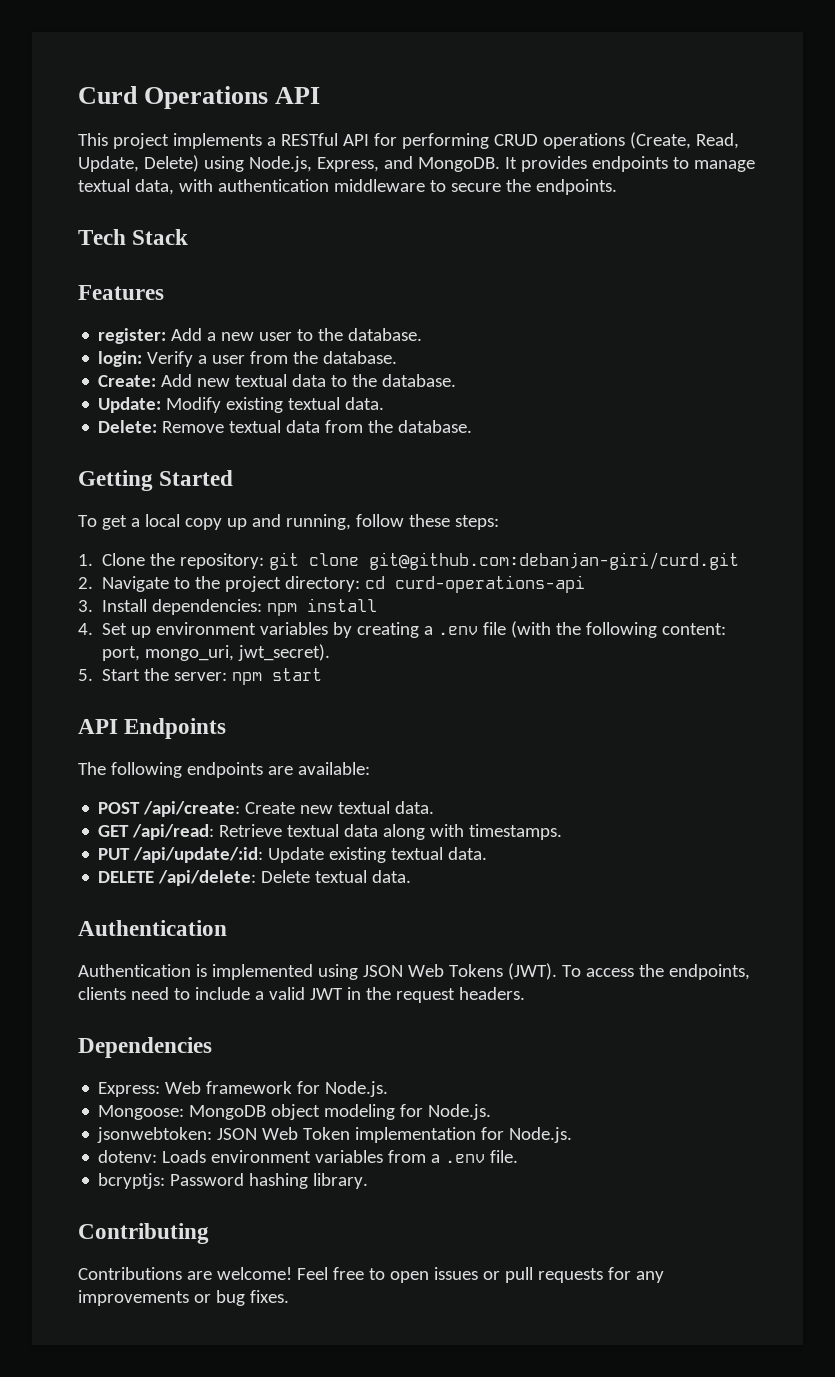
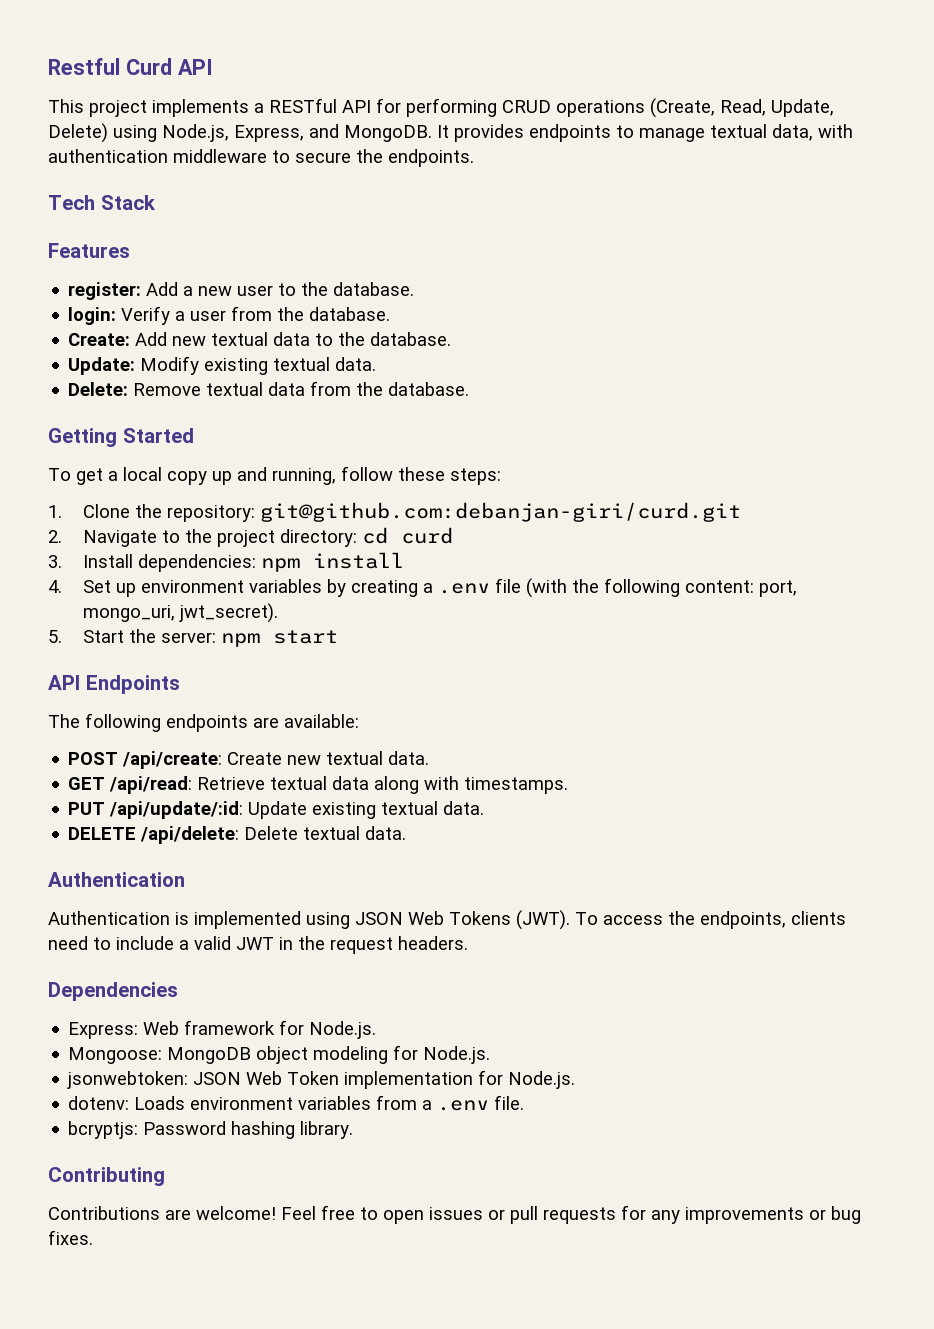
- Curd Operations API
+ Restful Curd API
- 1. Clone the repository: git clone git@github.com:debanjan-giri/curd.git
+ 1. Clone the repository: git@github.com:debanjan-giri/curd.git
- 2. Navigate to the project directory: cd curd-operations-api
+ 2. Navigate to the project directory: cd curd

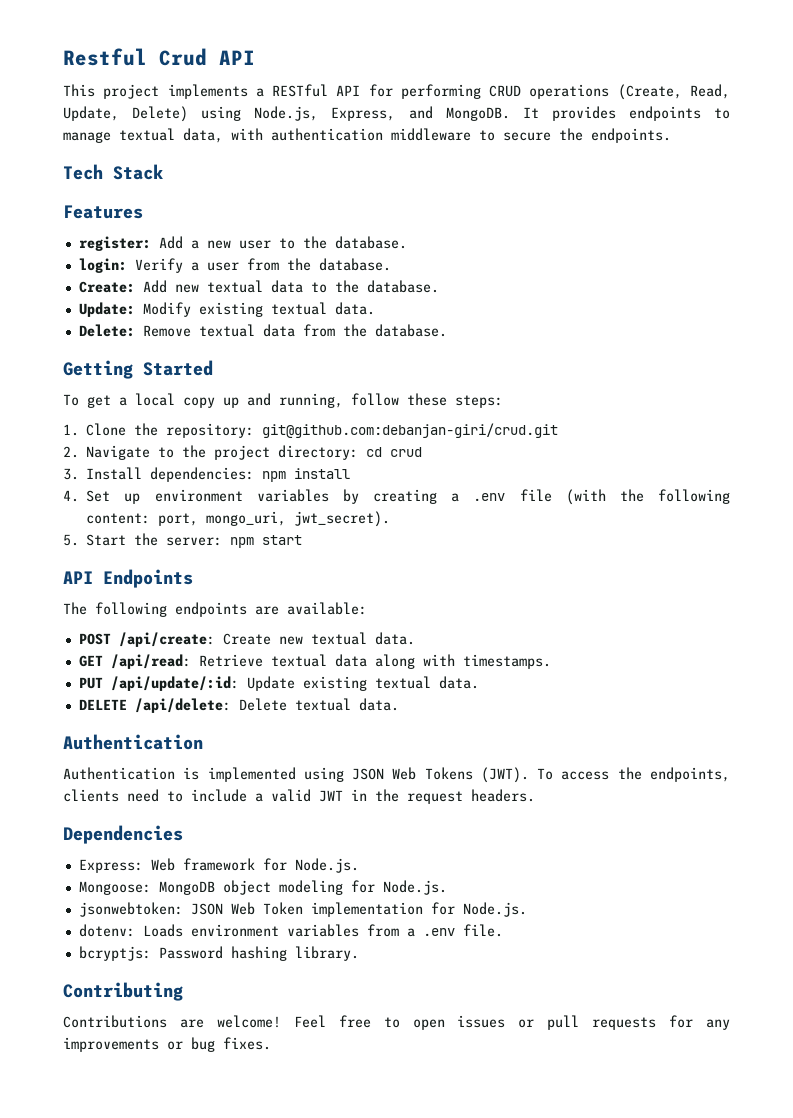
- Restful Curd API
+ Restful Crud API
- 1. Clone the repository: git@github.com:debanjan-giri/curd.git
+ 1. Clone the repository: git@github.com:debanjan-giri/crud.git
- 2. Navigate to the project directory: cd curd
+ 2. Navigate to the project directory: cd crud

